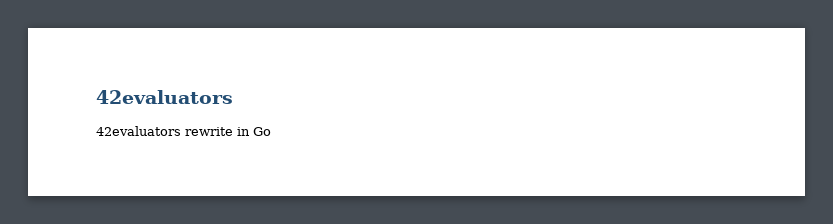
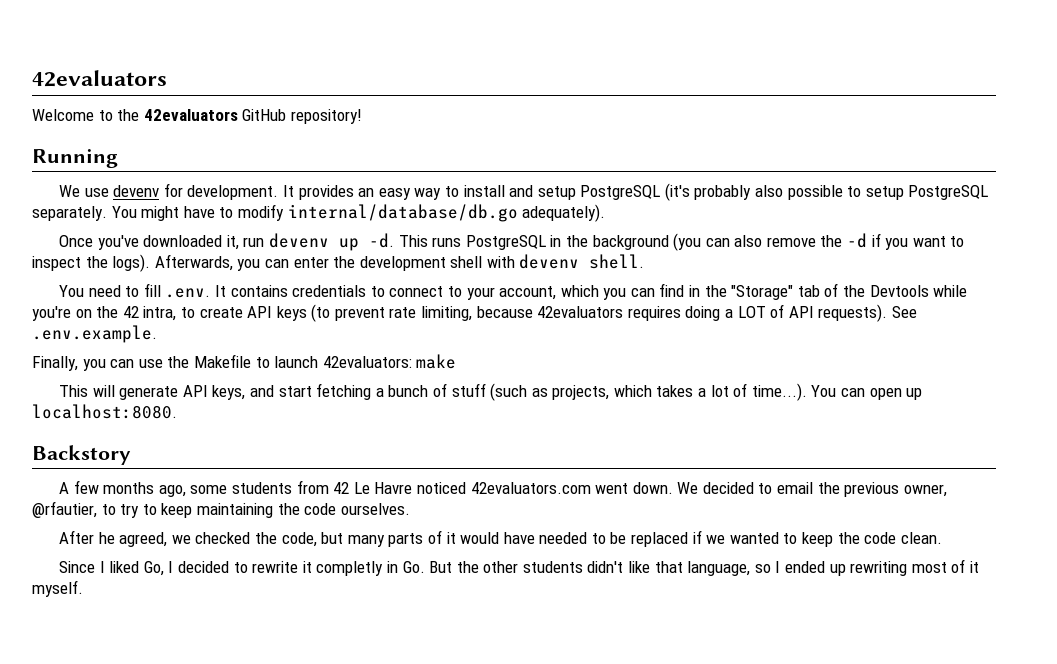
- 42evaluators rewrite in Go
+ Welcome to the 42evaluators GitHub repository!
+ Running
+ We use devenv for development. It provides an easy way to install and setup PostgreSQL (it's probably also possible to setup PostgreSQL separately. You might have to modify internal/database/db.go adequately).
+ Once you've downloaded it, run devenv up -d. This runs PostgreSQL in the background (you can also remove the -d if you want to inspect the logs). Afterwards, you can enter the development shell with devenv shell.
+ You need to fill .env. It contains credentials to connect to your account, which you can find in the "Storage" tab of the Devtools while you're on the 42 intra, to create API keys (to prevent rate limiting, because 42evaluators requires doing a LOT of API requests). See .env.example.
+ Finally, you can use the Makefile to launch 42evaluators: make
+ This will generate API keys, and start fetching a bunch of stuff (such as projects, which takes a lot of time...). You can open up localhost:8080.
+ Backstory
+ A few months ago, some students from 42 Le Havre noticed 42evaluators.com went down. We decided to email the previous owner, @rfautier, to try to keep maintaining the code ourselves.
+ After he agreed, we checked the code, but many parts of it would have needed to be replaced if we wanted to keep the code clean.
+ Since I liked Go, I decided to rewrite it completly in Go. But the other students didn't like that language, so I ended up rewriting most of it myself.

